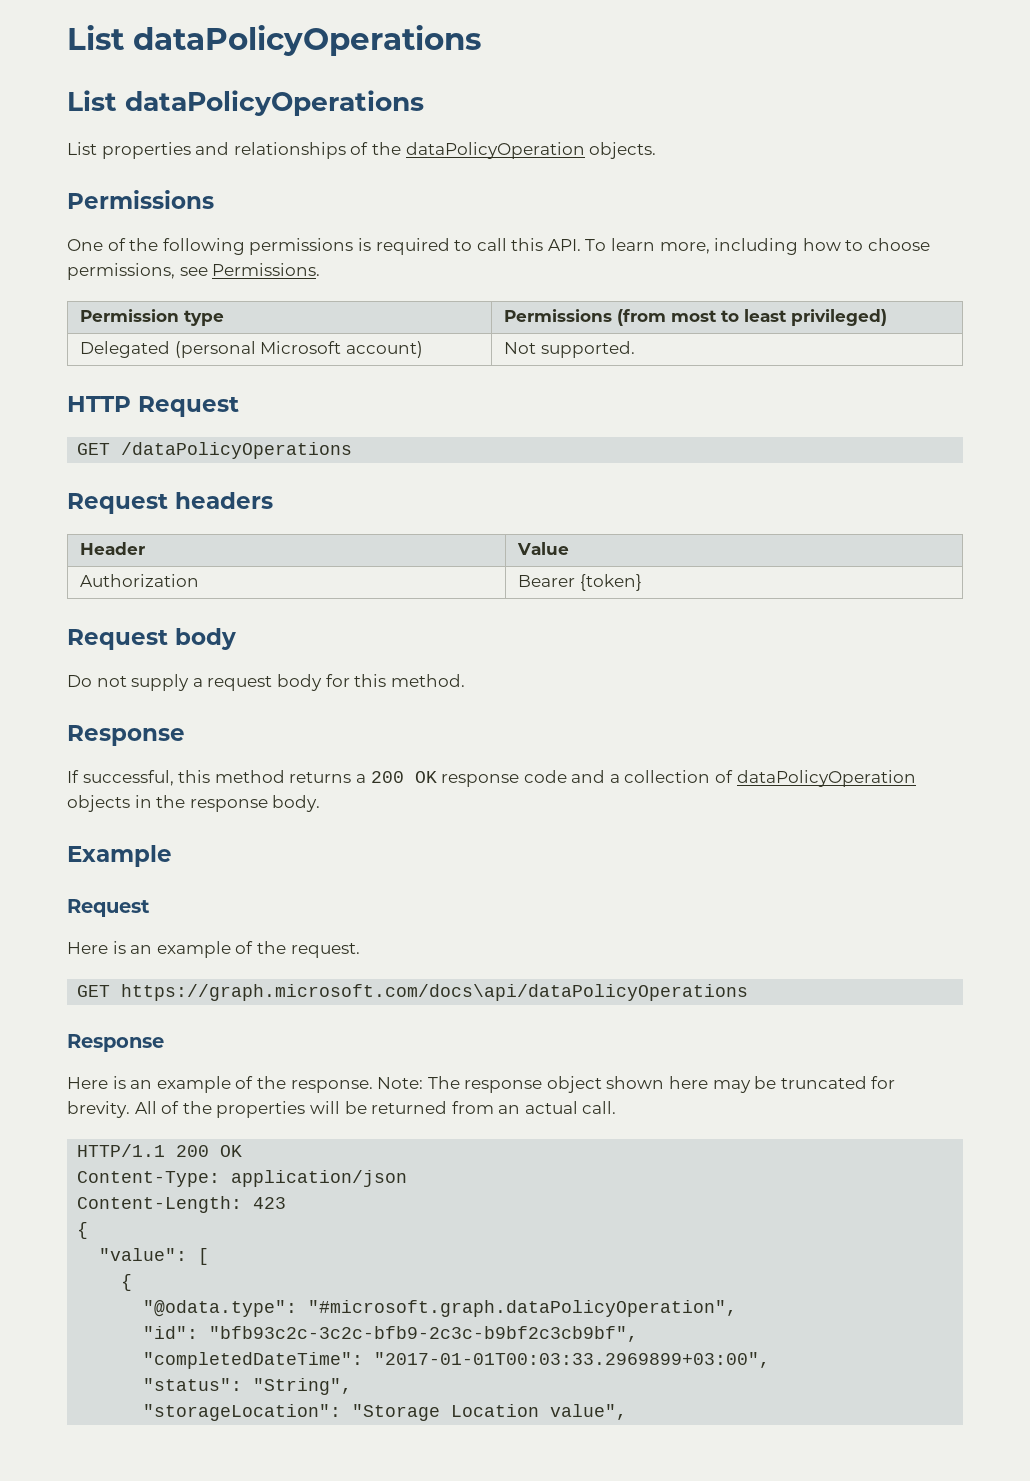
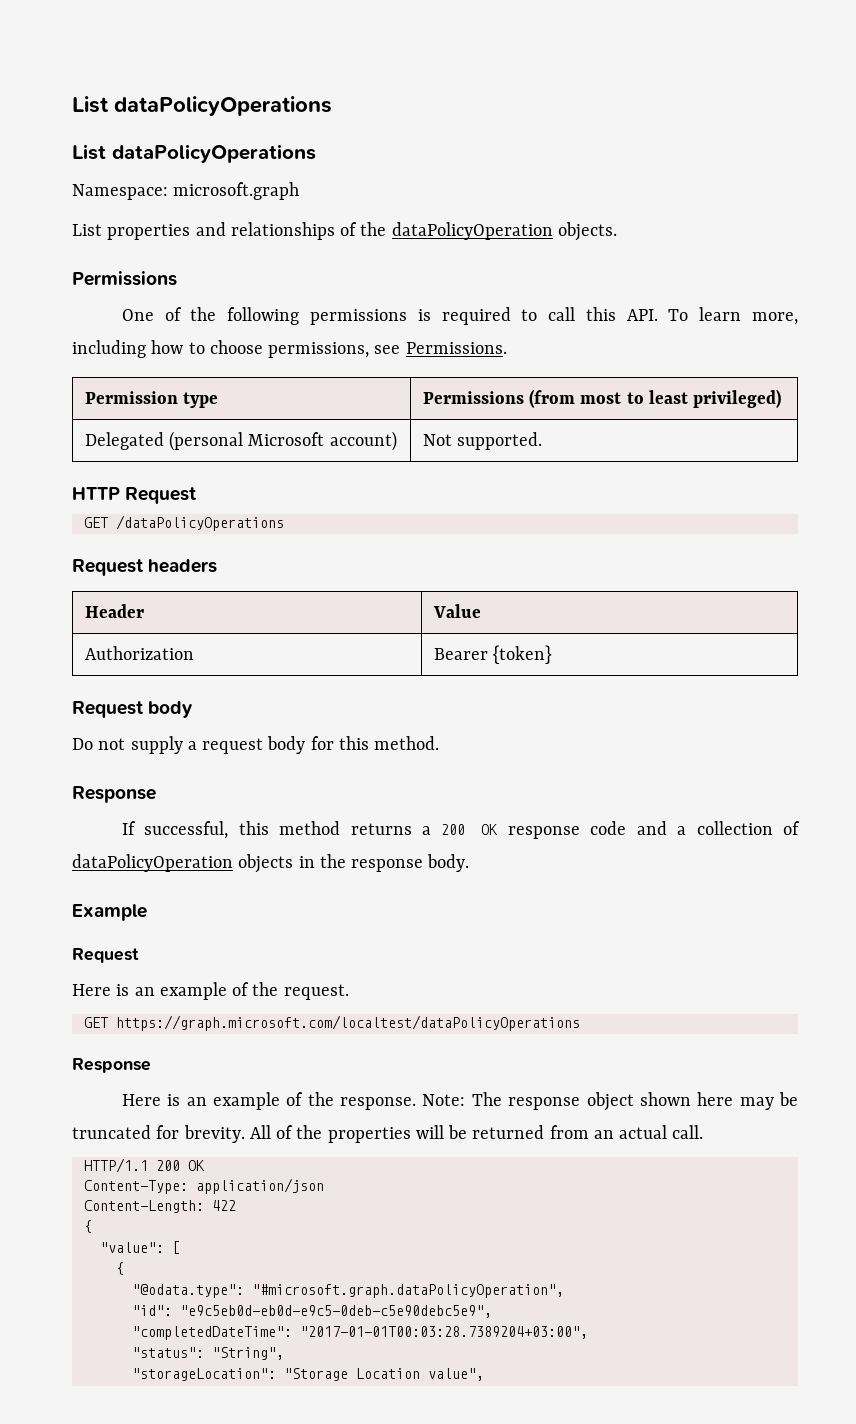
+ Namespace: microsoft.graph
- GET https://graph.microsoft.com/docs\api/dataPolicyOperations
+ GET https://graph.microsoft.com/localtest/dataPolicyOperations
- Content-Length: 423
+ Content-Length: 422
- "id": "bfb93c2c-3c2c-bfb9-2c3c-b9bf2c3cb9bf",
+ "id": "e9c5eb0d-eb0d-e9c5-0deb-c5e90debc5e9",
- "completedDateTime": "2017-01-01T00:03:33.2969899+03:00",
+ "completedDateTime": "2017-01-01T00:03:28.7389204+03:00",

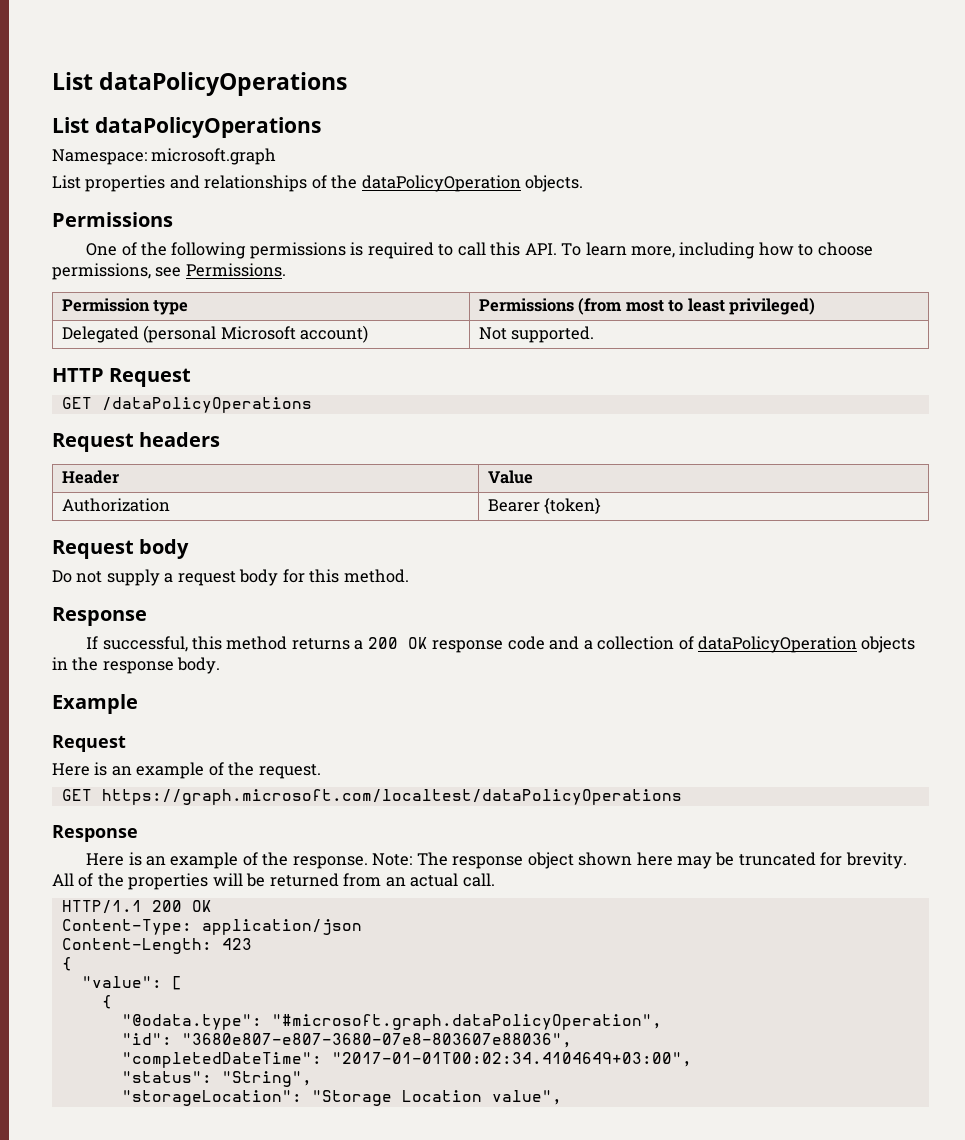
- Content-Length: 422
+ Content-Length: 423
- "id": "e9c5eb0d-eb0d-e9c5-0deb-c5e90debc5e9",
+ "id": "3680e807-e807-3680-07e8-803607e88036",
- "completedDateTime": "2017-01-01T00:03:28.7389204+03:00",
+ "completedDateTime": "2017-01-01T00:02:34.4104649+03:00",

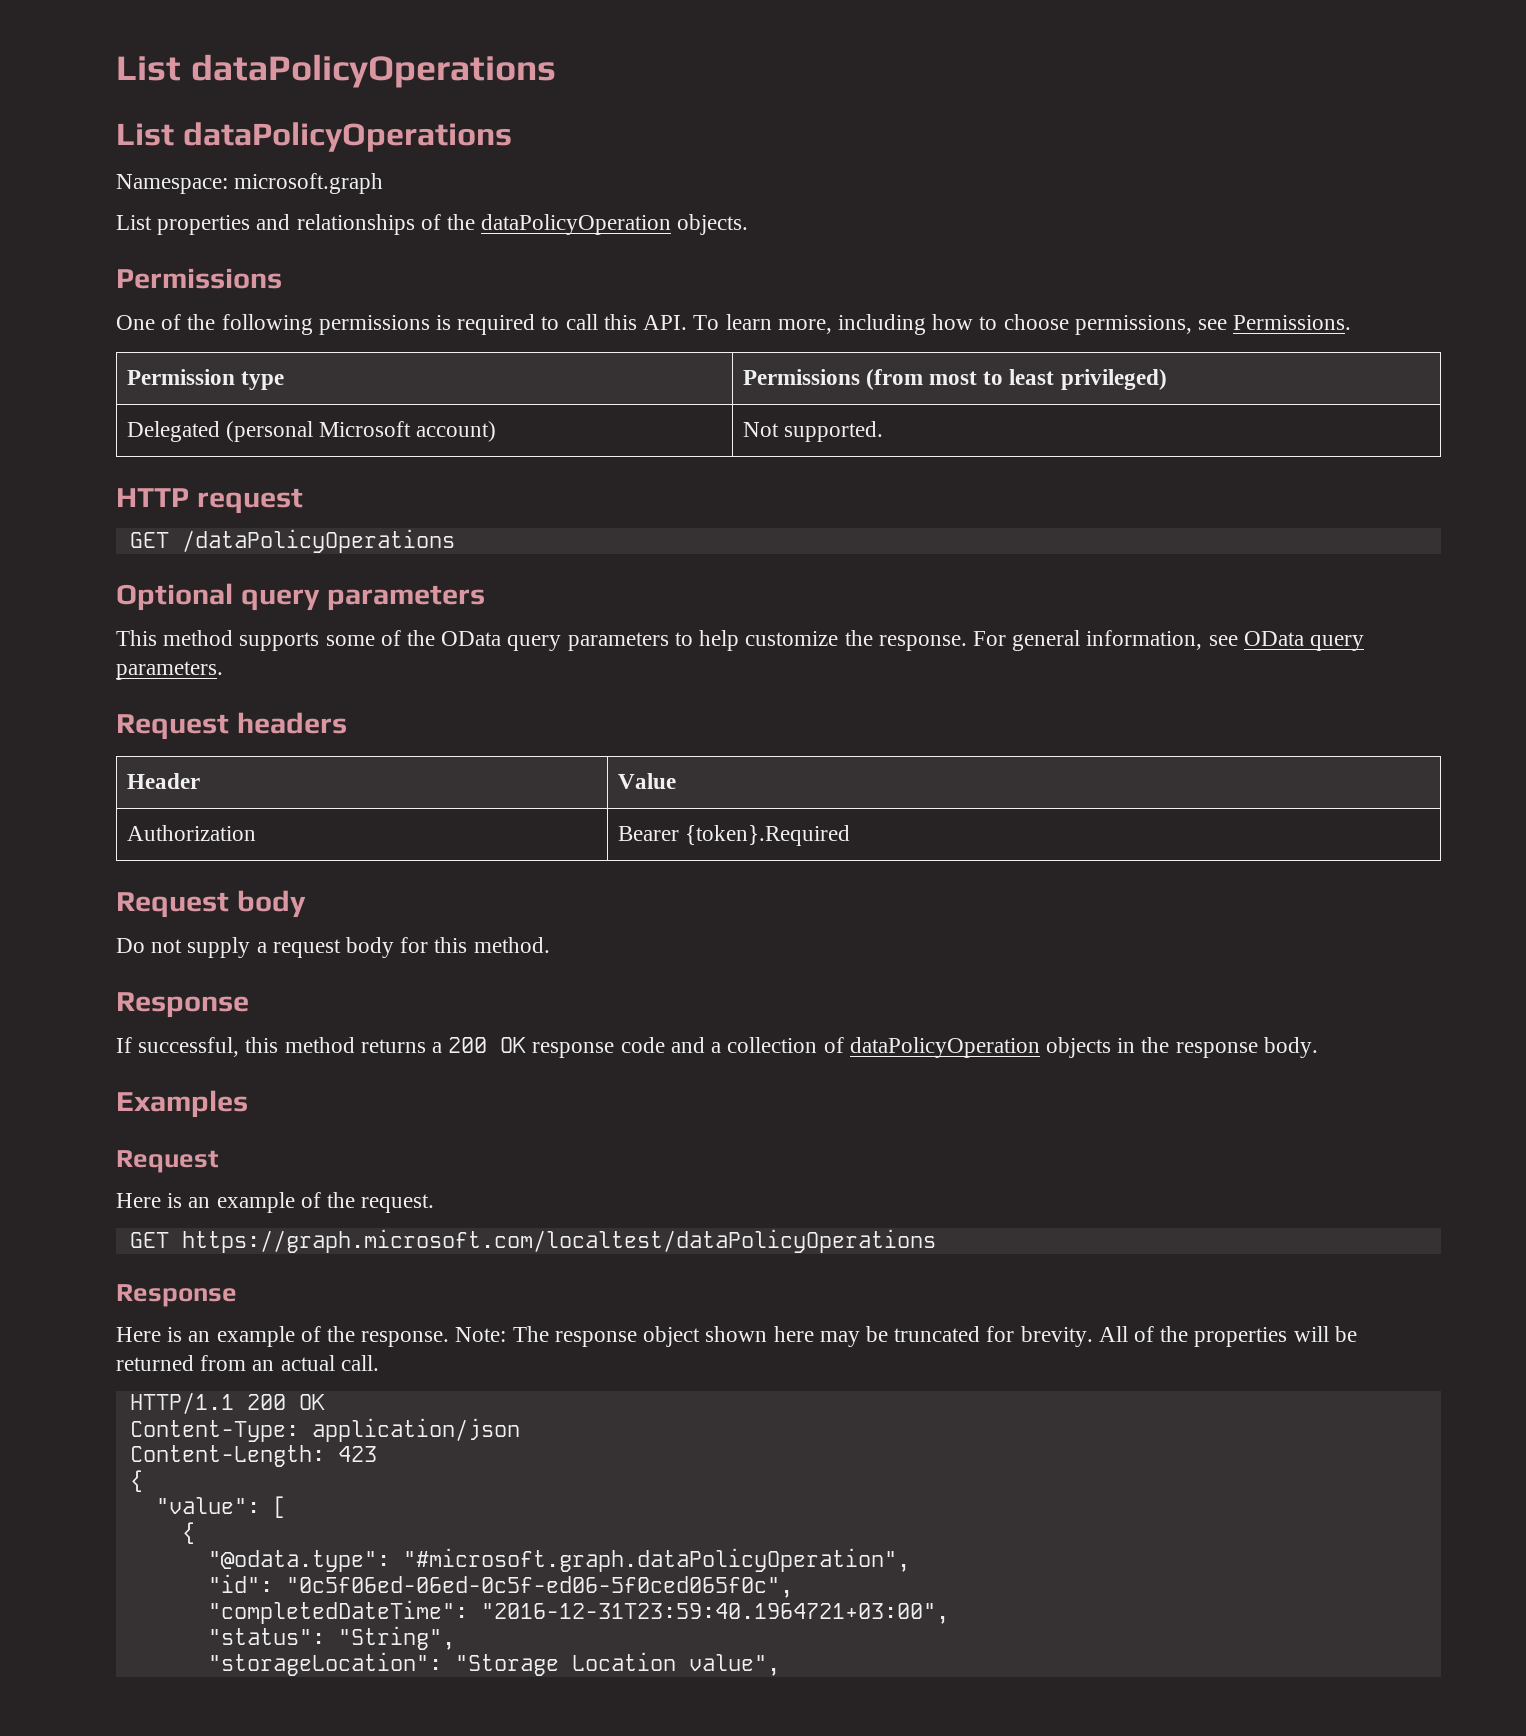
- HTTP Request
+ HTTP request
+ Optional query parameters
+ This method supports some of the OData query parameters to help customize the response. For general information, see OData query parameters.
- Authorization | Bearer {token}
+ Authorization | Bearer {token}.Required
- Example
+ Examples
- "id": "3680e807-e807-3680-07e8-803607e88036",
+ "id": "0c5f06ed-06ed-0c5f-ed06-5f0ced065f0c",
- "completedDateTime": "2017-01-01T00:02:34.4104649+03:00",
+ "completedDateTime": "2016-12-31T23:59:40.1964721+03:00",

